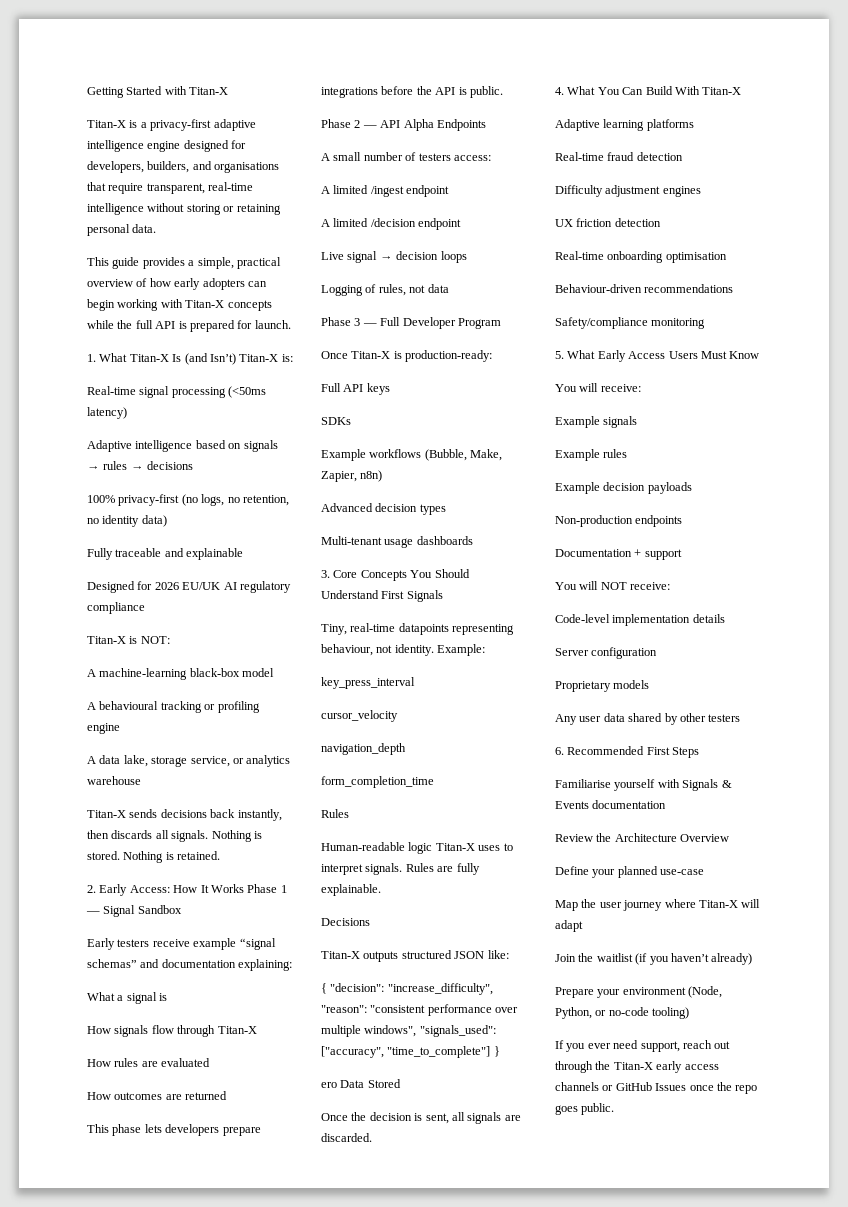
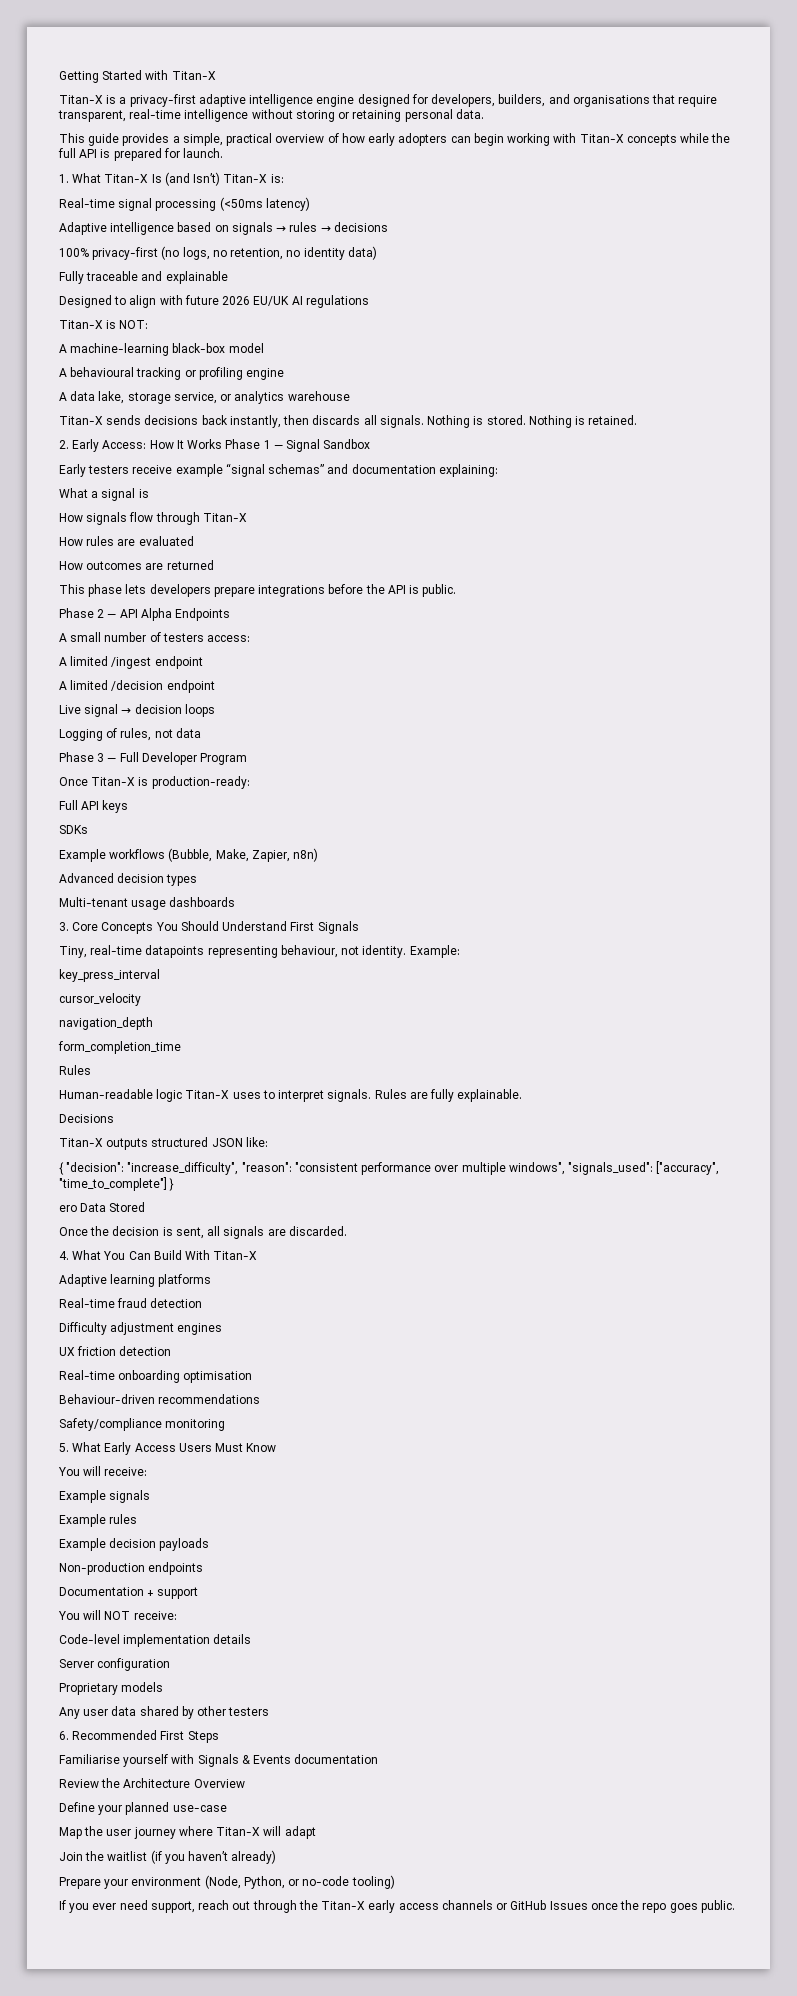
- Designed for 2026 EU/UK AI regulatory compliance
+ Designed to align with future 2026 EU/UK AI regulations

